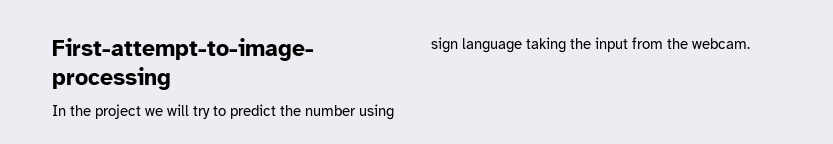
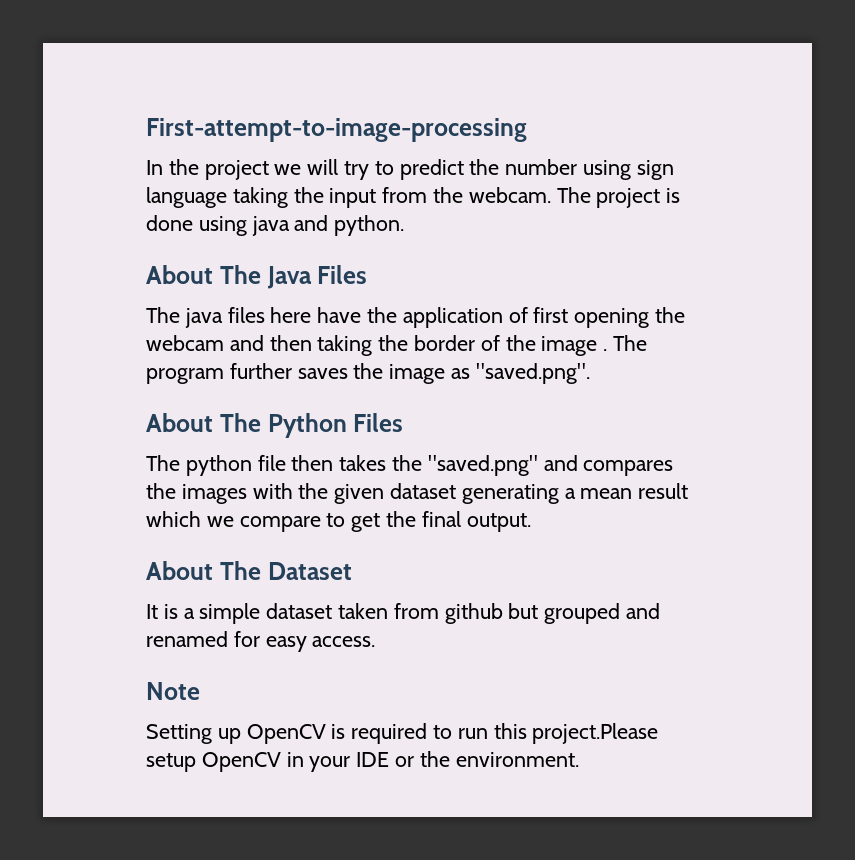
+ The project is done using java and python.
+ About The Java Files
+ The java files here have the application of first opening the webcam and then taking the border of the image . The program further saves the image as "saved.png".
+ About The Python Files
+ The python file then takes the "saved.png" and compares the images with the given dataset generating a mean result which we compare to get the final output.
+ About The Dataset
+ It is a simple dataset taken from github but grouped and renamed for easy access.
+ Note
+ Setting up OpenCV is required to run this project.Please setup OpenCV in your IDE or the environment.

